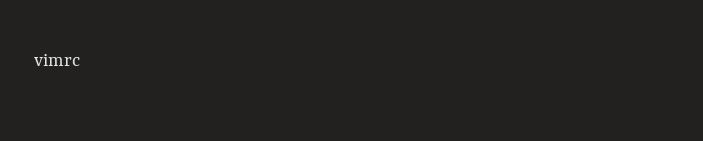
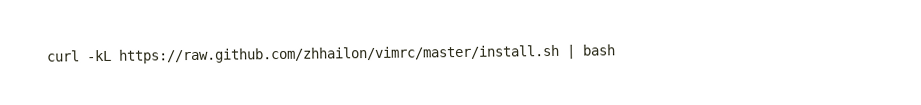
- vimrc
+ curl -kL https://raw.github.com/zhhailon/vimrc/master/install.sh | bash

